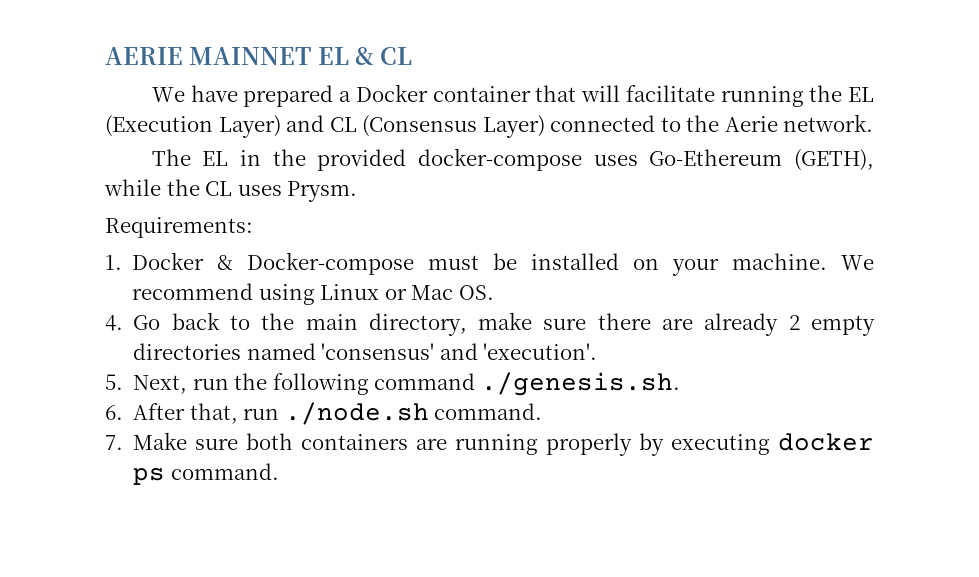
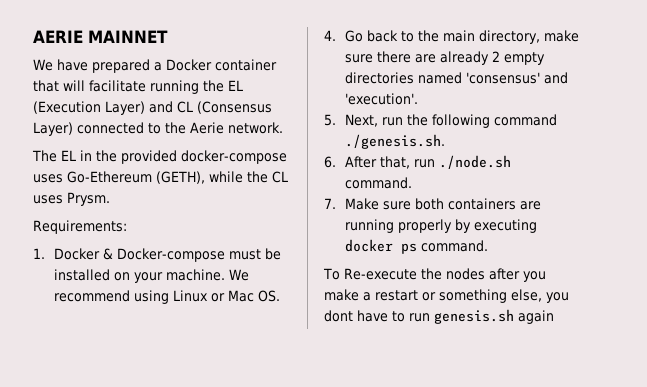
- AERIE MAINNET EL & CL
+ AERIE MAINNET
+ To Re-execute the nodes after you make a restart or something else, you dont have to run genesis.sh again

